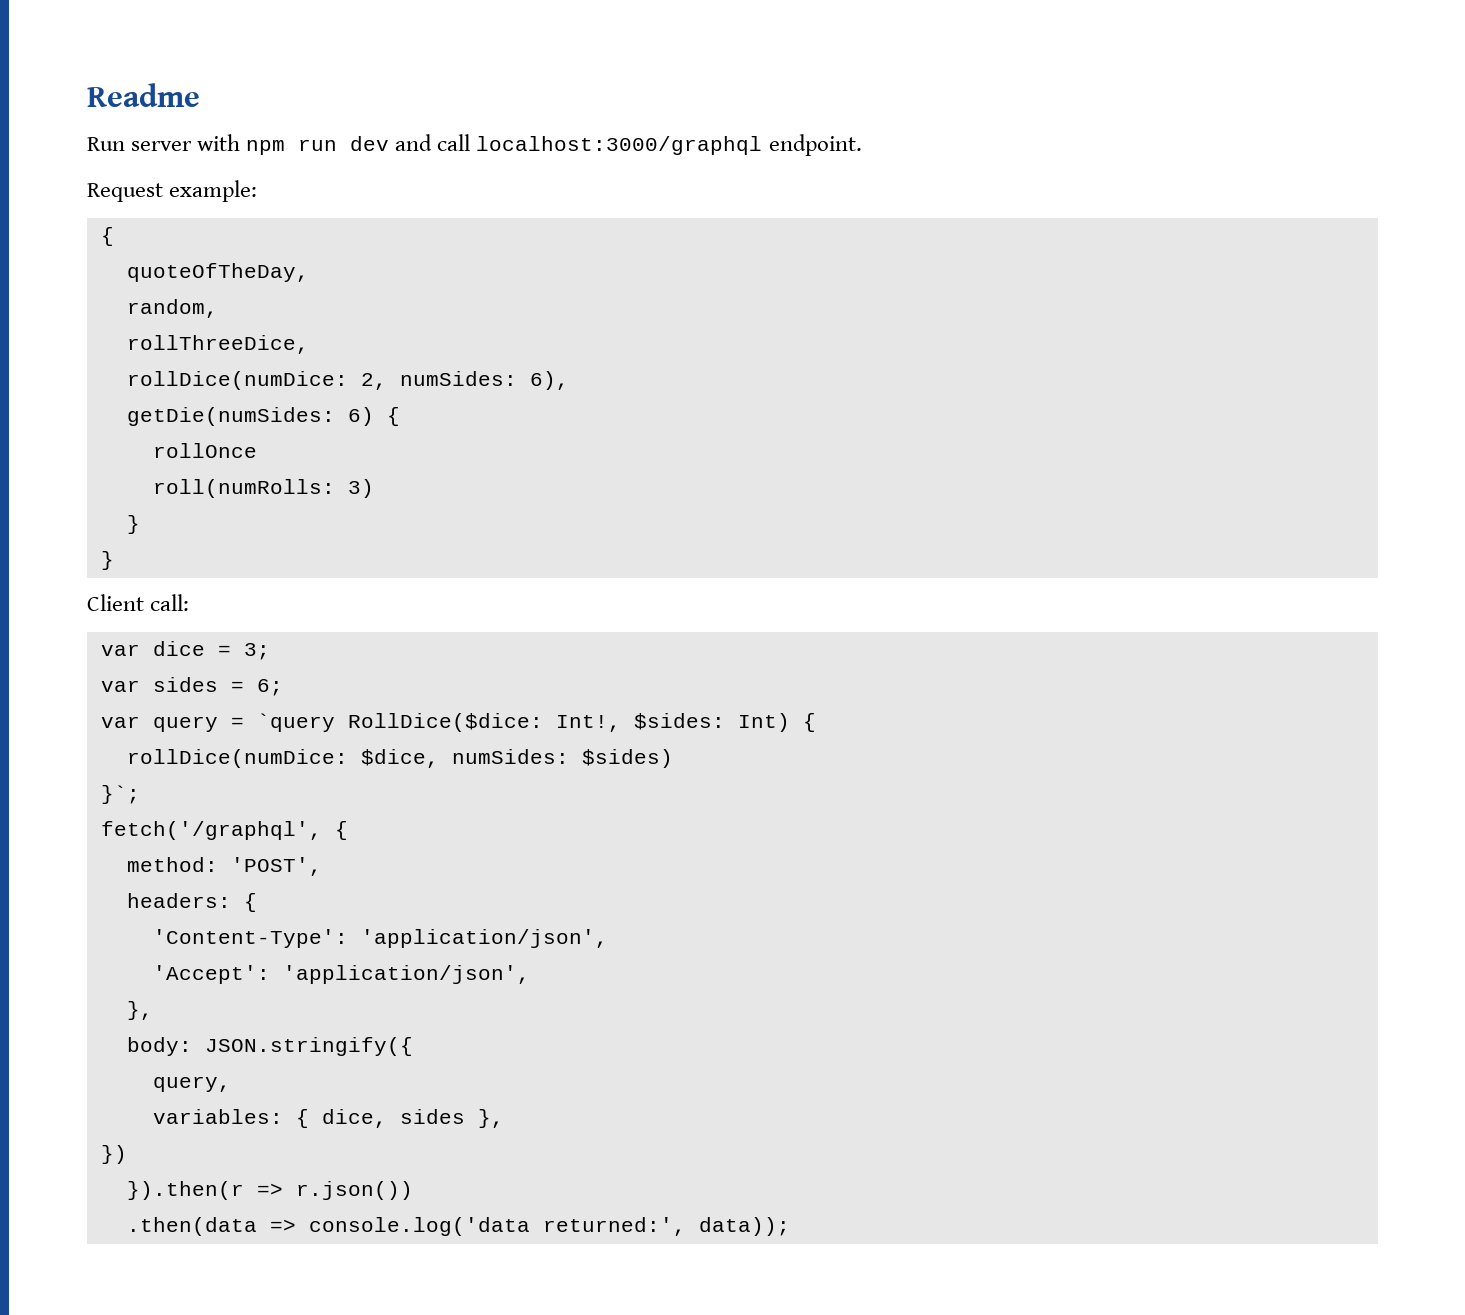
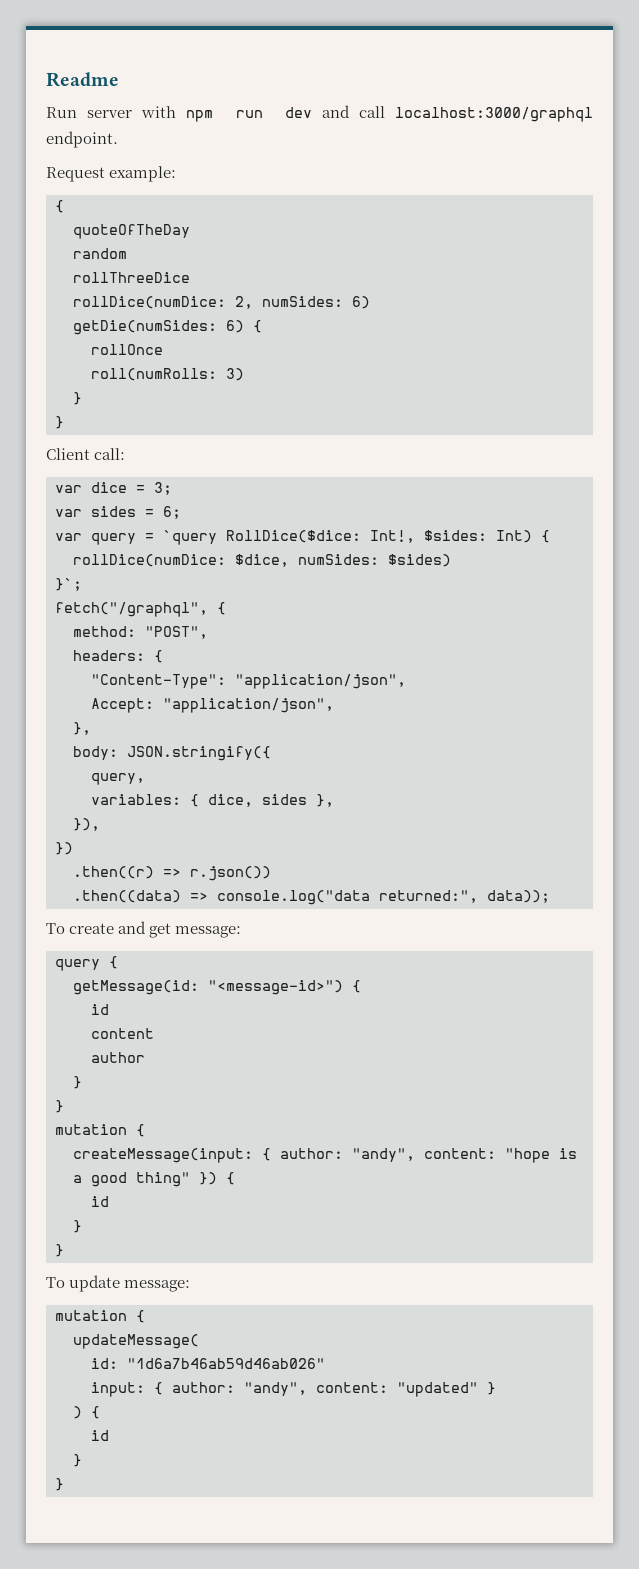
- quoteOfTheDay,
- random,
- rollThreeDice,
+ quoteOfTheDay
+ random
+ rollThreeDice
- rollDice(numDice: 2, numSides: 6),
+ rollDice(numDice: 2, numSides: 6)
- fetch('/graphql', {
+ fetch("/graphql", {
- method: 'POST',
+ method: "POST",
- 'Content-Type': 'application/json',
- 'Accept': 'application/json',
+ "Content-Type": "application/json",
+ Accept: "application/json",
+ }),
- }).then(r => r.json())
+ .then((r) => r.json())
- .then(data => console.log('data returned:', data));
+ .then((data) => console.log("data returned:", data));
+ To create and get message:
+ query {
+ getMessage(id: "<message-id>") {
+ id
+ content
+ author
+ }
+ }
+ mutation {
+ createMessage(input: { author: "andy", content: "hope is a good thing" }) {
+ id
+ }
+ }
+ To update message:
+ mutation {
+ updateMessage(
+ id: "1d6a7b46ab59d46ab026"
+ input: { author: "andy", content: "updated" }
+ ) {
+ id
+ }
+ }

